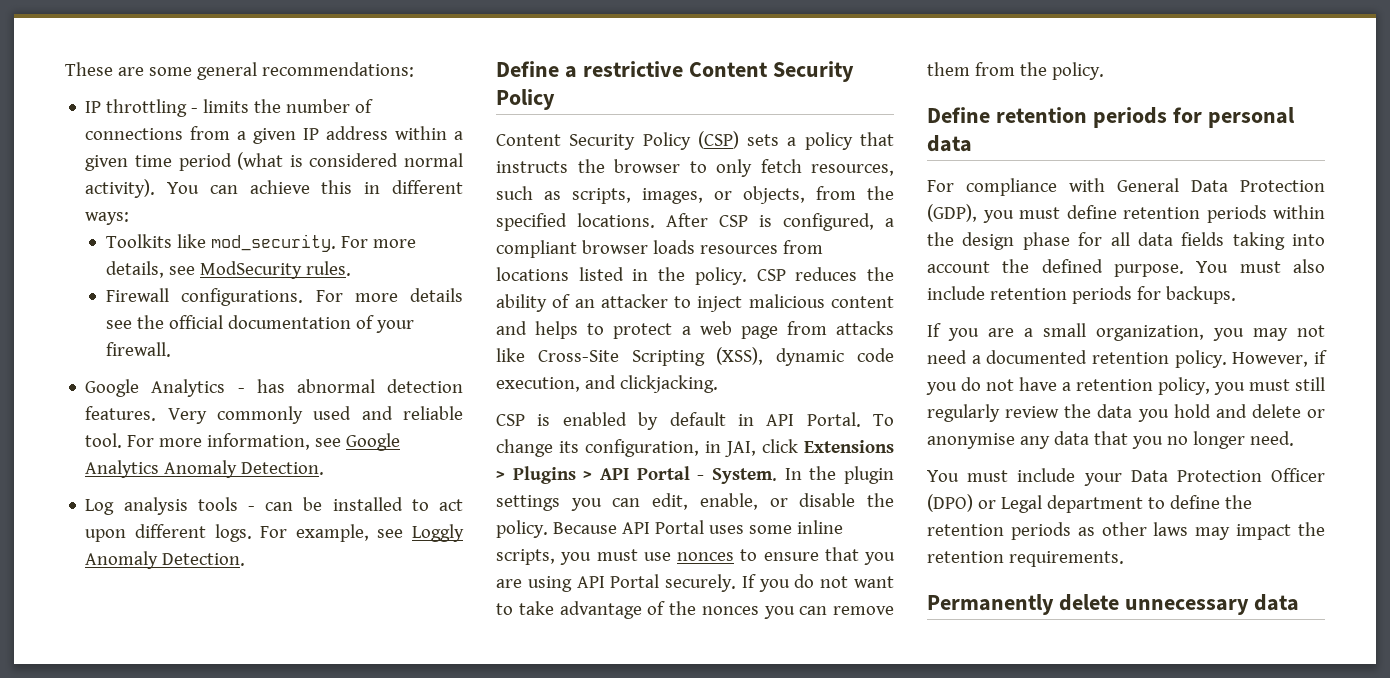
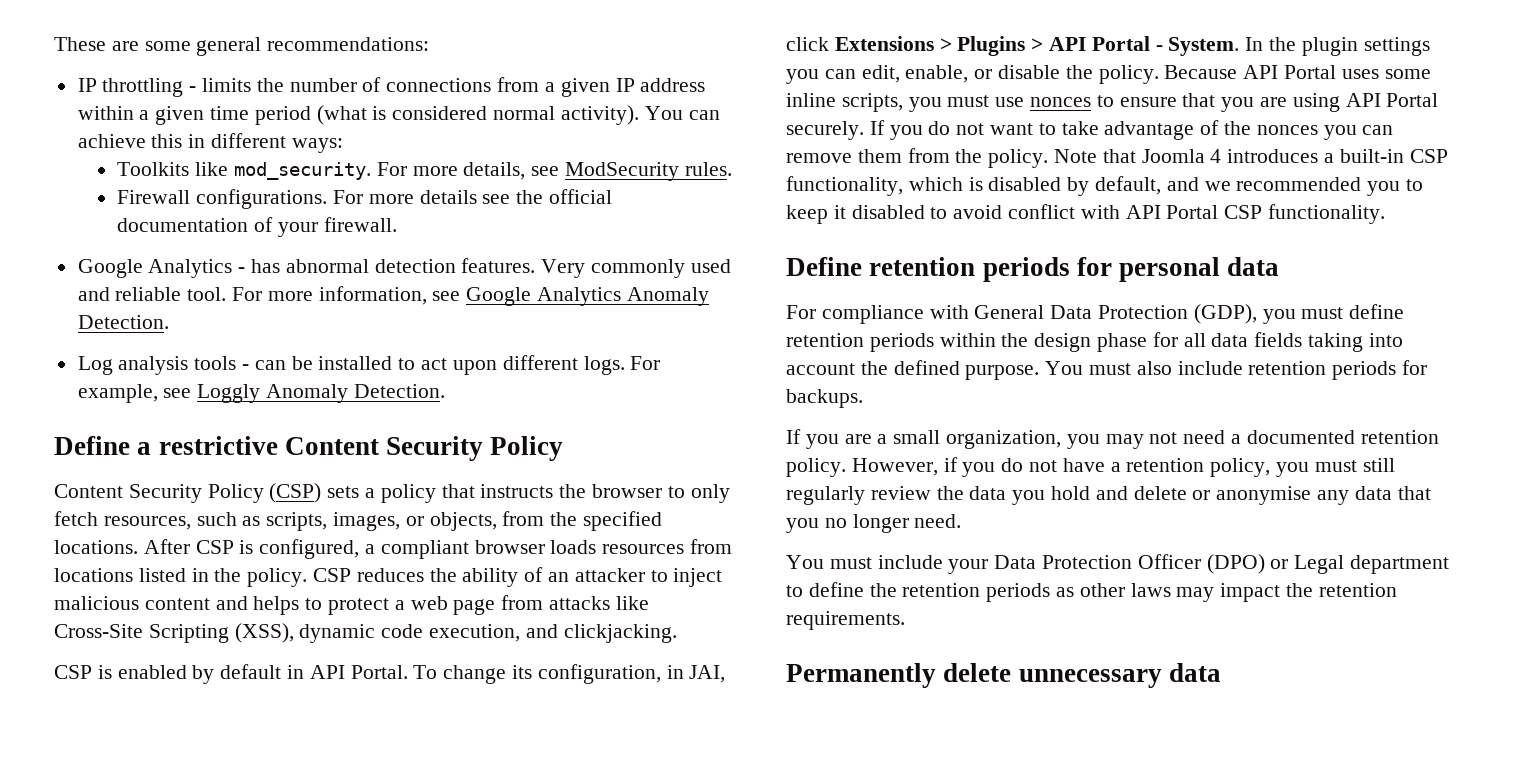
+ Note that Joomla 4 introduces a built-in CSP functionality, which is disabled by default, and we recommended you to keep it disabled to avoid conflict with API Portal CSP functionality.

